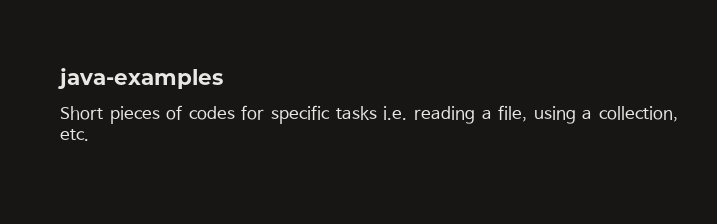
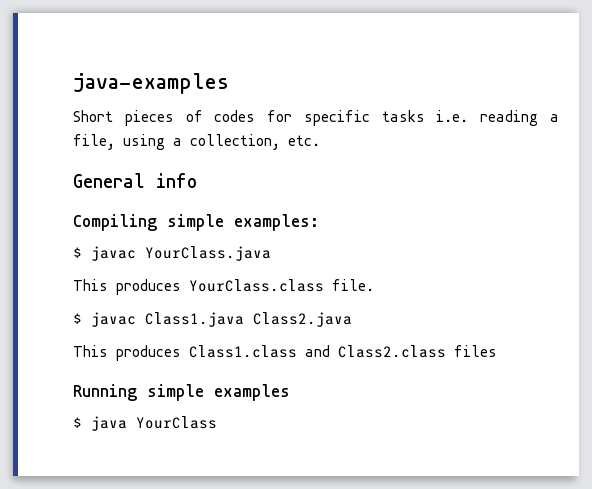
+ General info
+ Compiling simple examples:
+ $ javac YourClass.java
+ This produces YourClass.class file.
+ $ javac Class1.java Class2.java
+ This produces Class1.class and Class2.class files
+ Running simple examples
+ $ java YourClass

